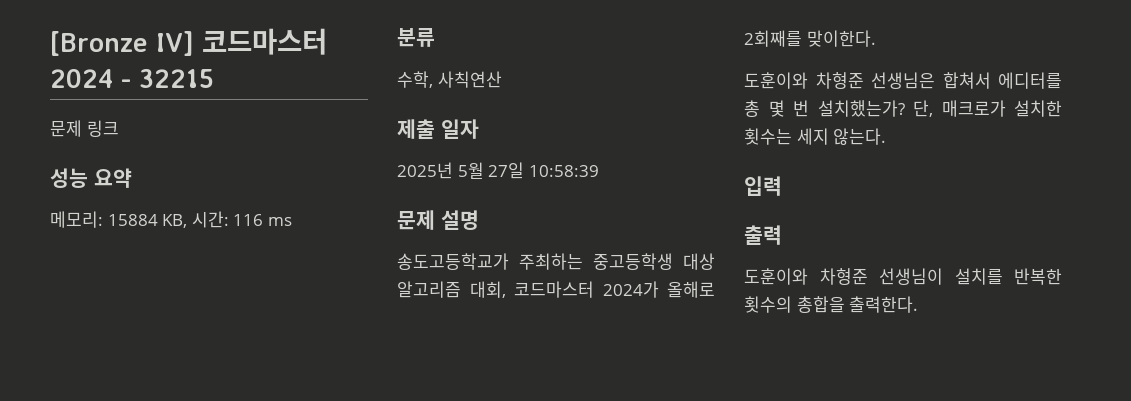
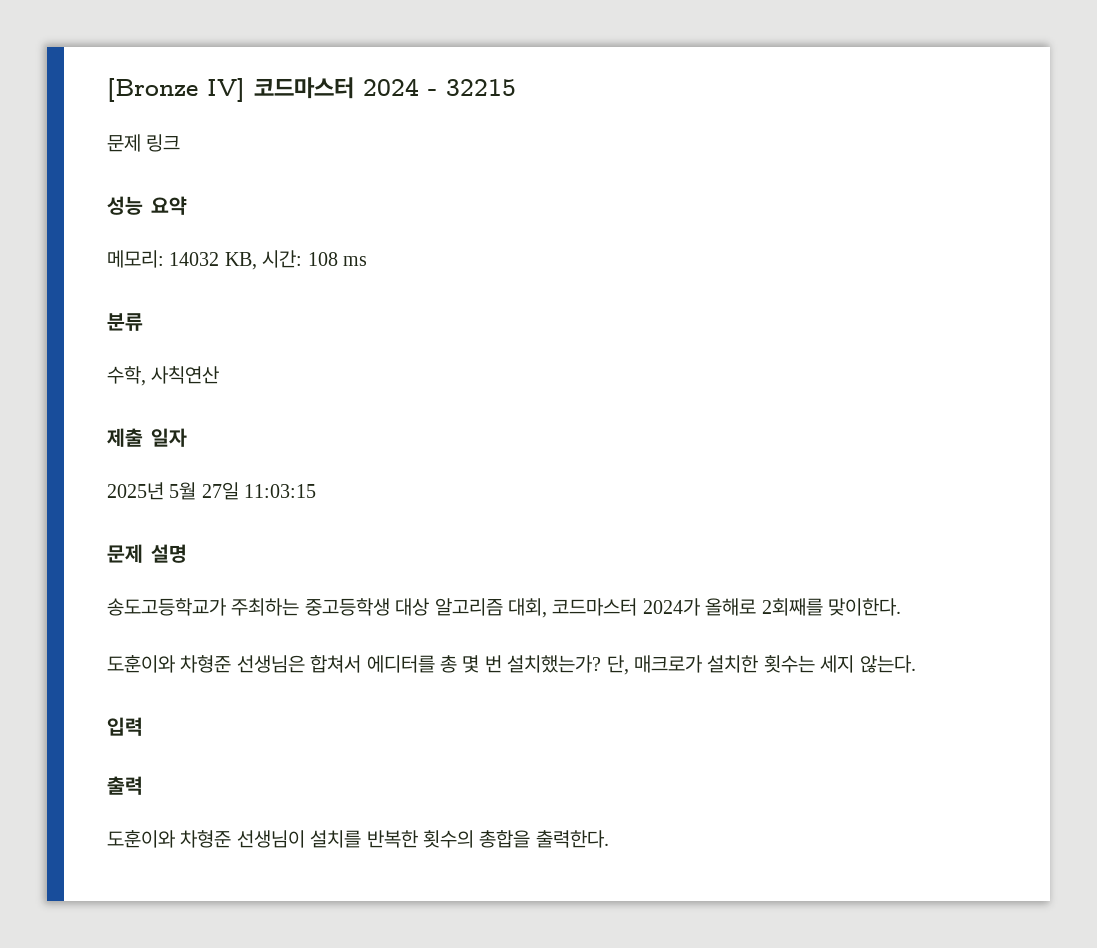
- 메모리: 15884 KB, 시간: 116 ms
+ 메모리: 14032 KB, 시간: 108 ms
- 2025년 5월 27일 10:58:39
+ 2025년 5월 27일 11:03:15

